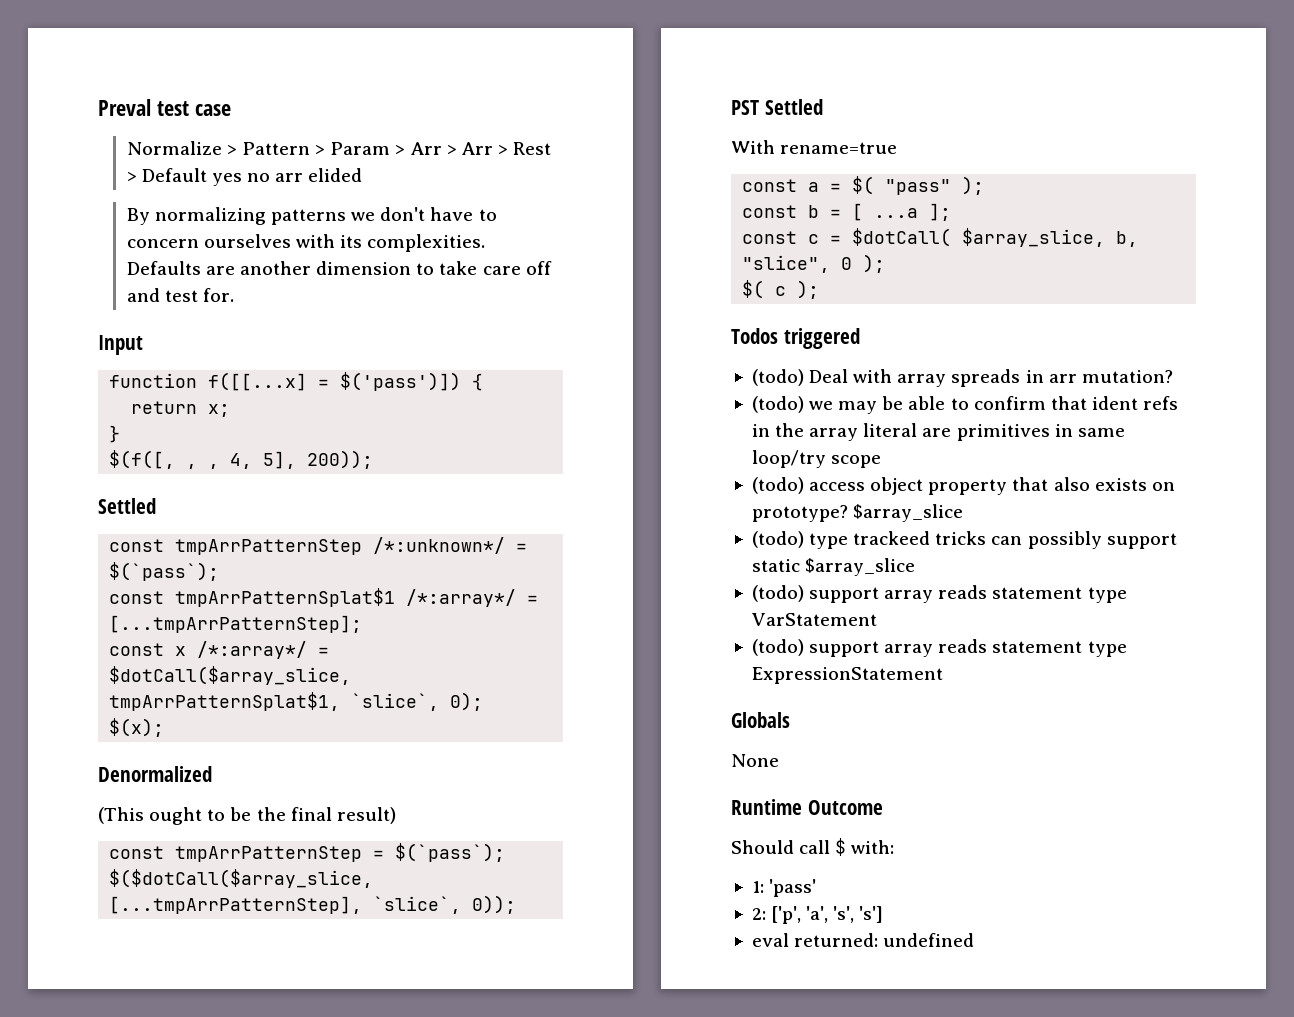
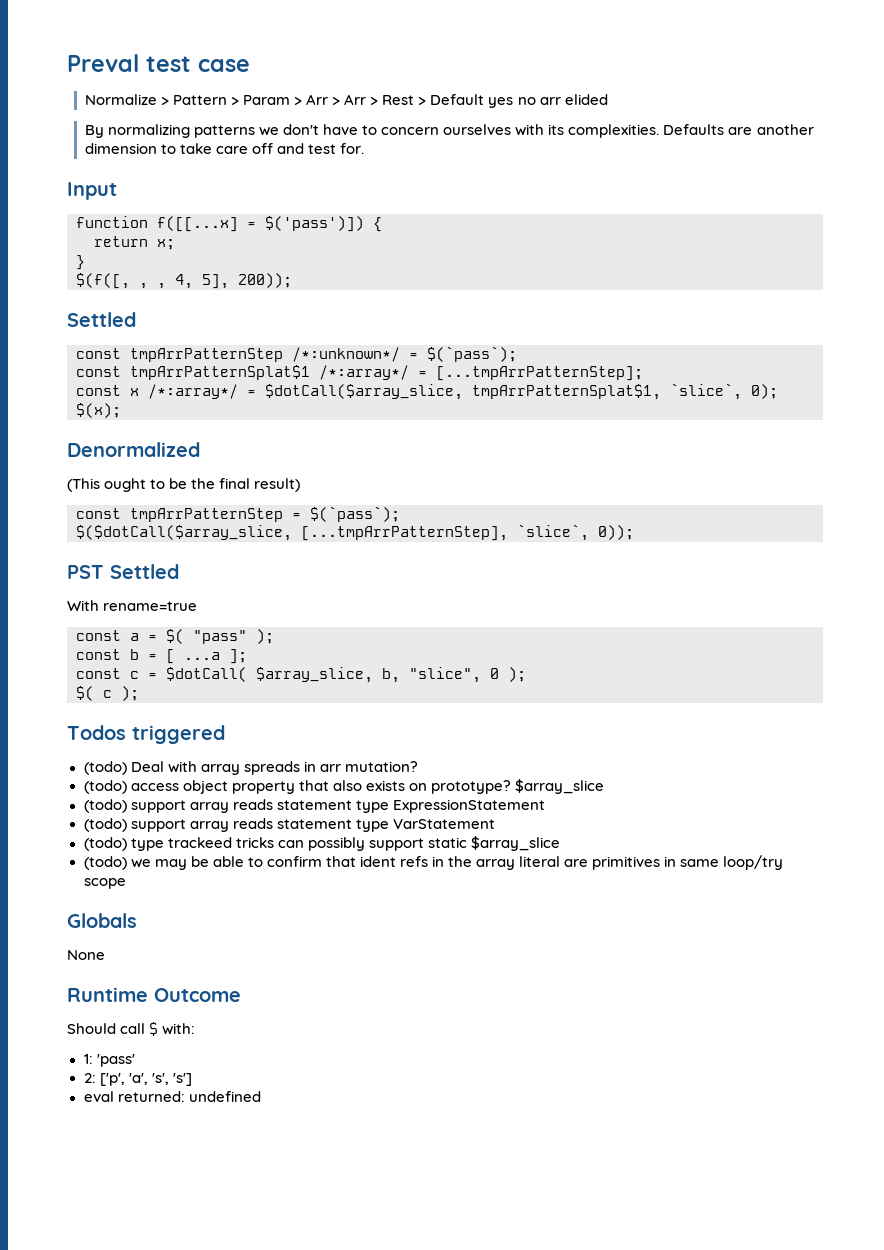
+ (todo) access object property that also exists on prototype? $array_slice
+ (todo) support array reads statement type ExpressionStatement
+ (todo) support array reads statement type VarStatement
+ (todo) type trackeed tricks can possibly support static $array_slice
- (todo) access object property that also exists on prototype? $array_slice
- (todo) type trackeed tricks can possibly support static $array_slice
- (todo) support array reads statement type VarStatement
- (todo) support array reads statement type ExpressionStatement

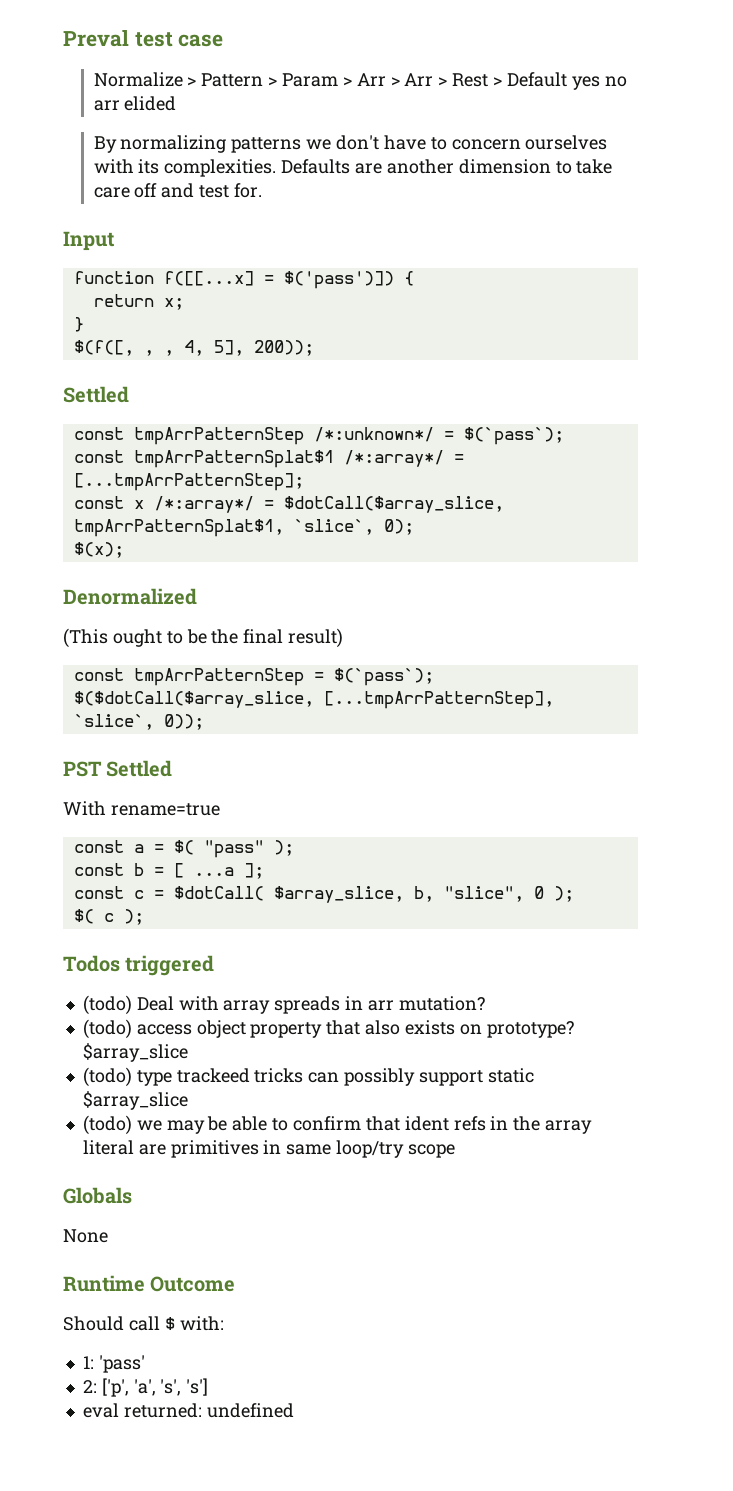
- (todo) support array reads statement type ExpressionStatement
- (todo) support array reads statement type VarStatement

